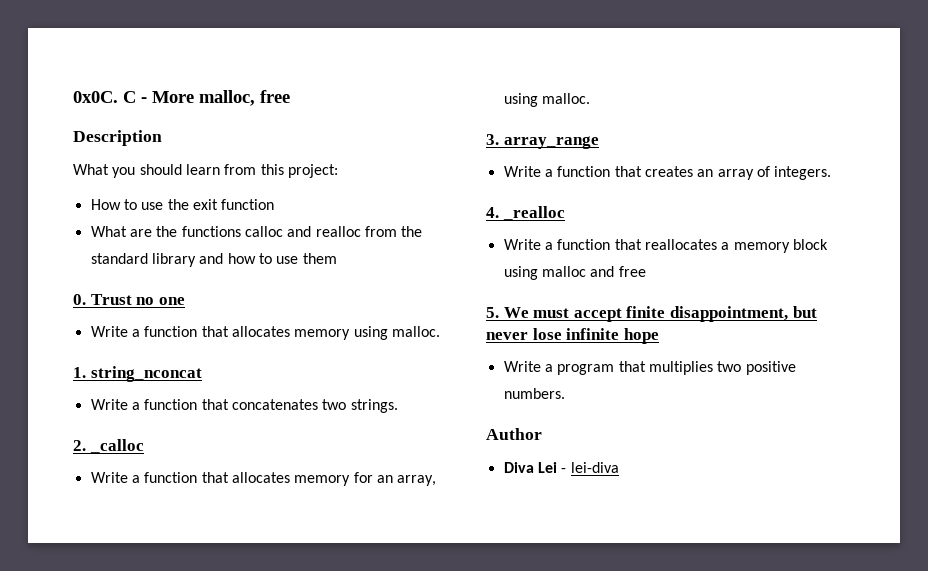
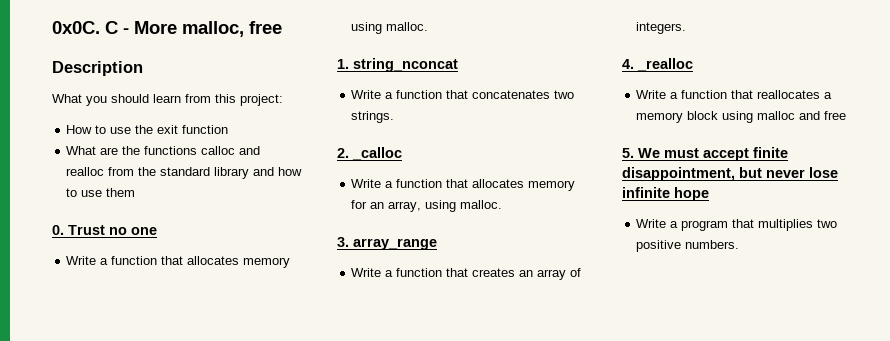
- Author
- Diva Lei - lei-diva

